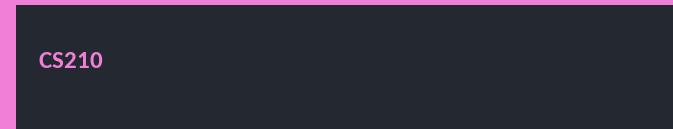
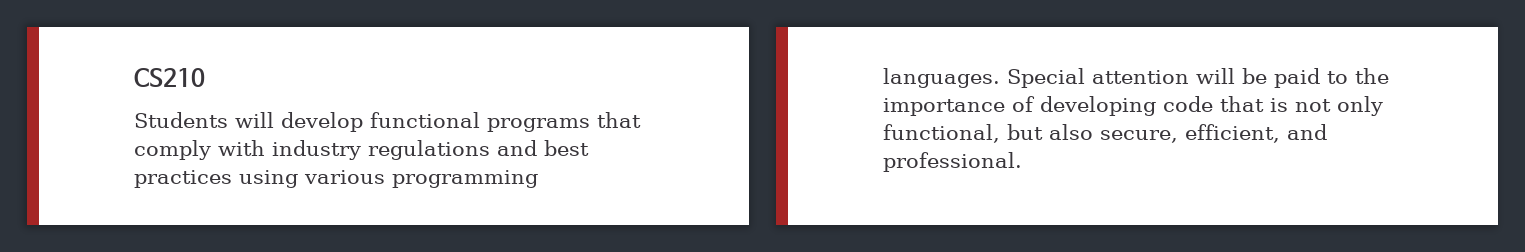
+ Students will develop functional programs that comply with industry regulations and best practices using various programming languages. Special attention will be paid to the importance of developing code that is not only functional, but also secure, efficient, and professional.

